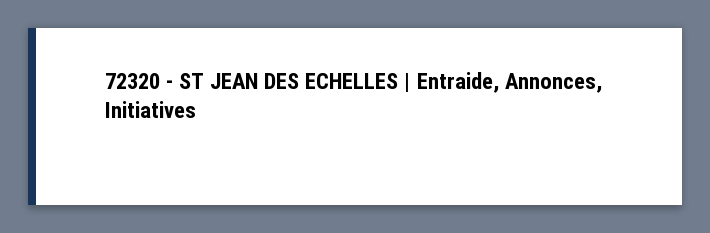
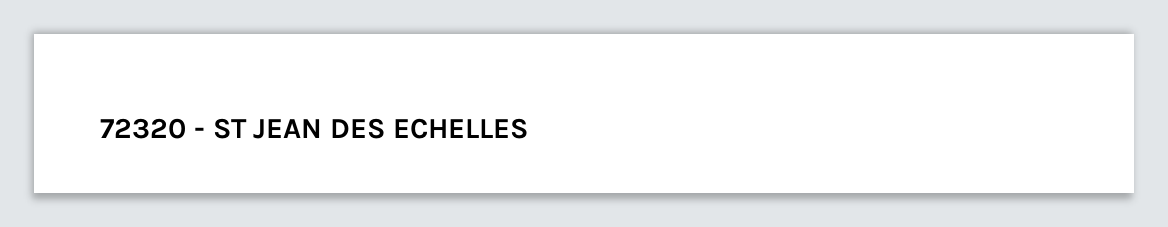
- 72320 - ST JEAN DES ECHELLES | Entraide, Annonces, Initiatives
+ 72320 - ST JEAN DES ECHELLES

